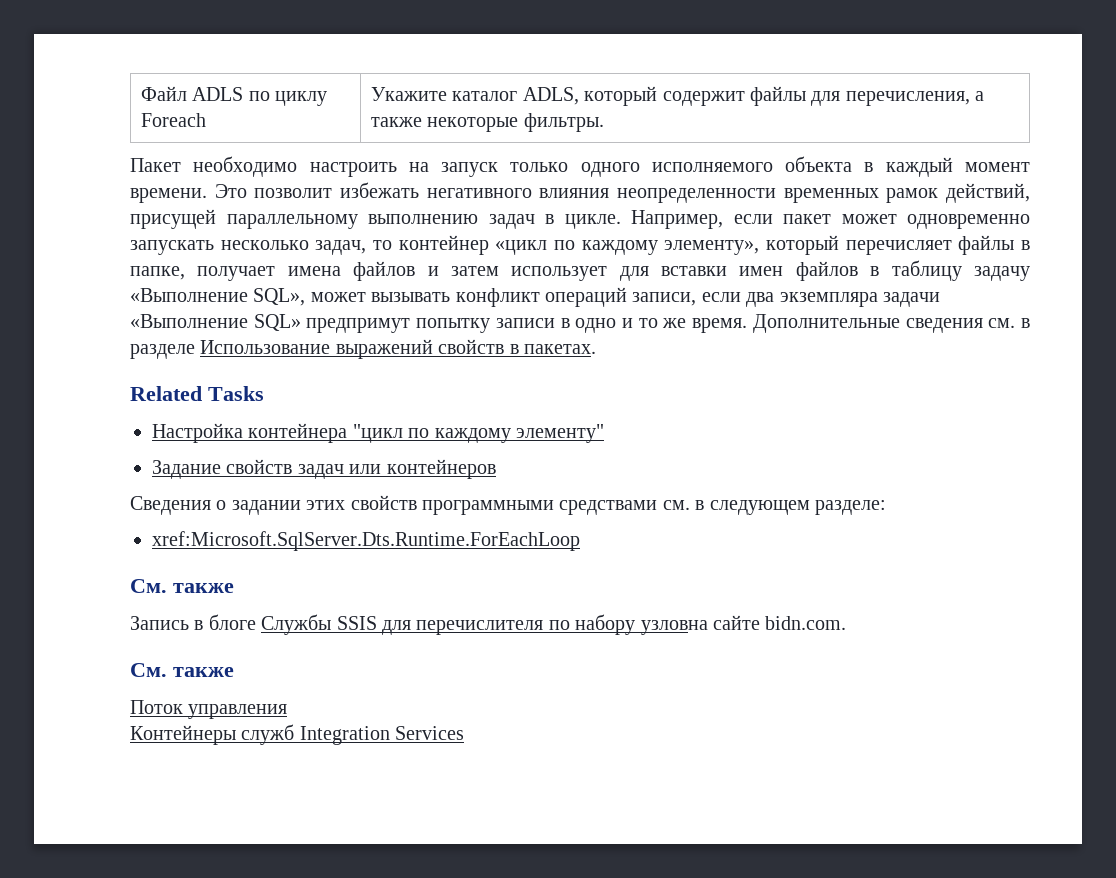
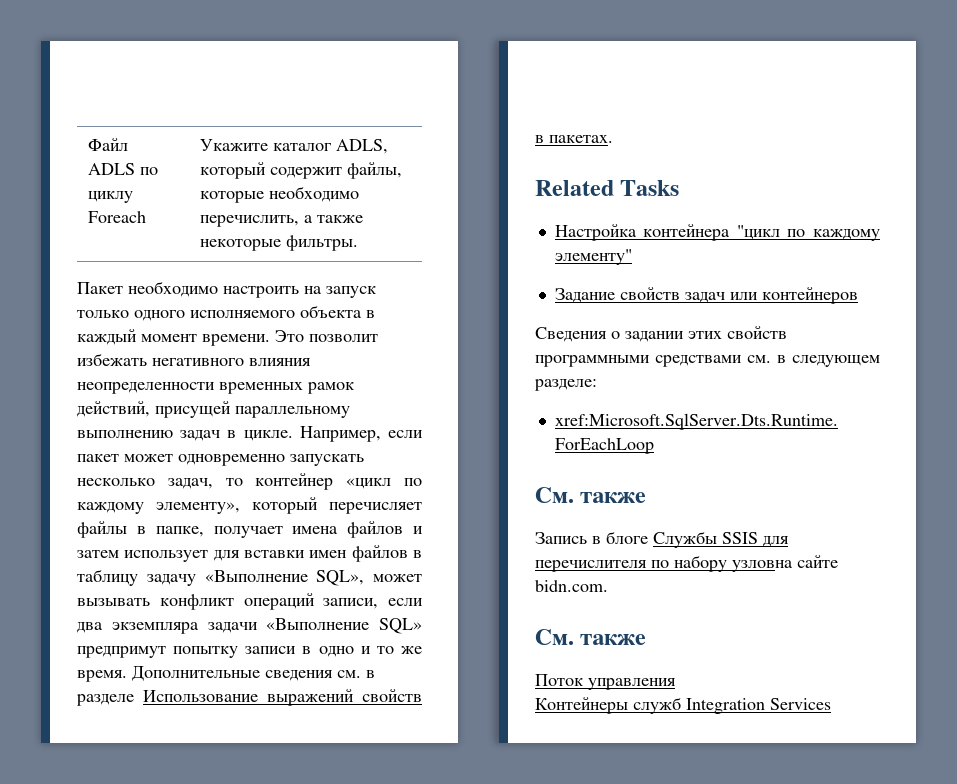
- Файл ADLS по циклу Foreach | Укажите каталог ADLS, который содержит файлы для перечисления, а также некоторые фильтры.
+ Файл ADLS по циклу Foreach | Укажите каталог ADLS, который содержит файлы, которые необходимо перечислить, а также некоторые фильтры.

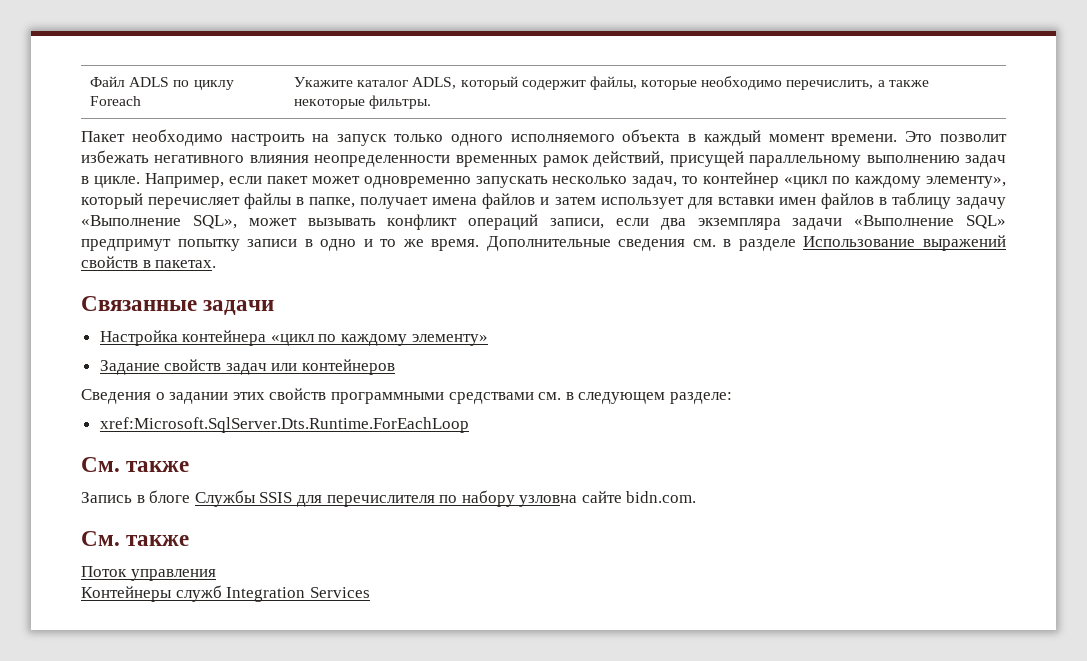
- Related Tasks
+ Связанные задачи
- Настройка контейнера "цикл по каждому элементу"
+ Настройка контейнера «цикл по каждому элементу»

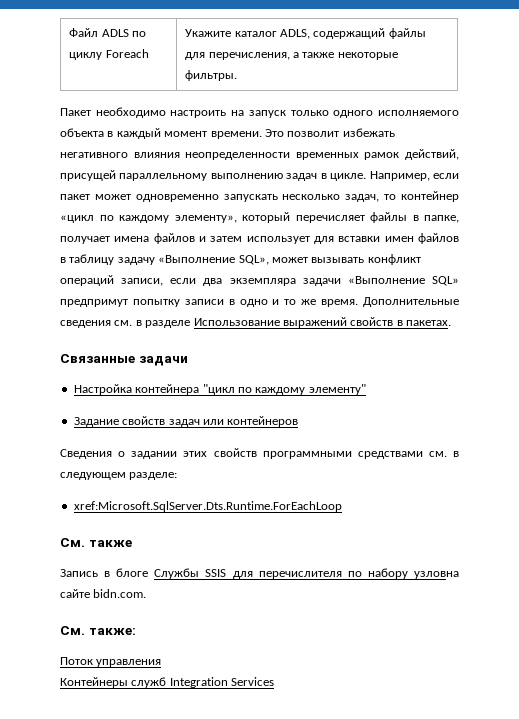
- Файл ADLS по циклу Foreach | Укажите каталог ADLS, который содержит файлы, которые необходимо перечислить, а также некоторые фильтры.
+ Файл ADLS по циклу Foreach | Укажите каталог ADLS, содержащий файлы для перечисления, а также некоторые фильтры.
- Настройка контейнера «цикл по каждому элементу»
+ Настройка контейнера "цикл по каждому элементу"
  Запись в блоге Службы SSIS для перечислителя по набору узловна сайте bidn.com.
- См. также
+ См. также:

